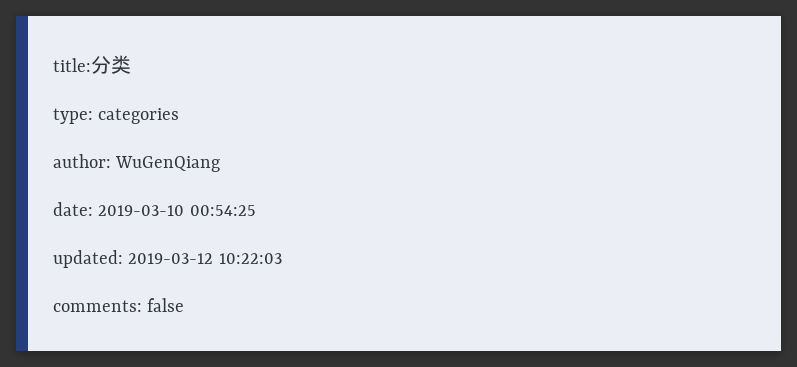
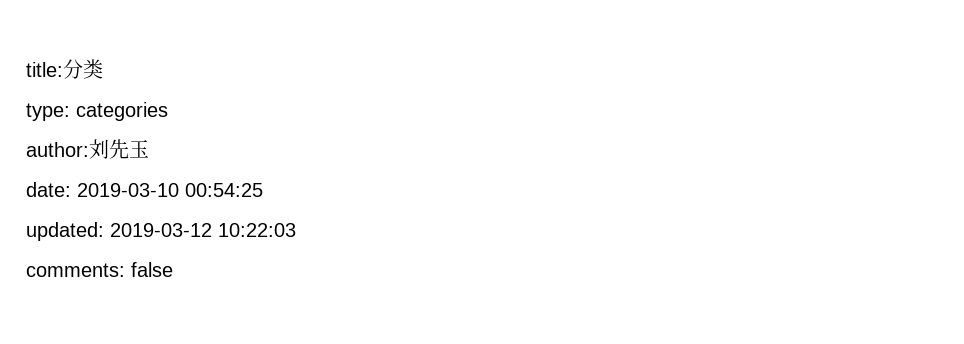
- author: WuGenQiang
+ author:刘先玉

